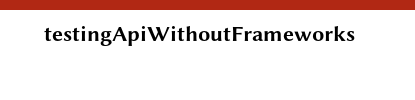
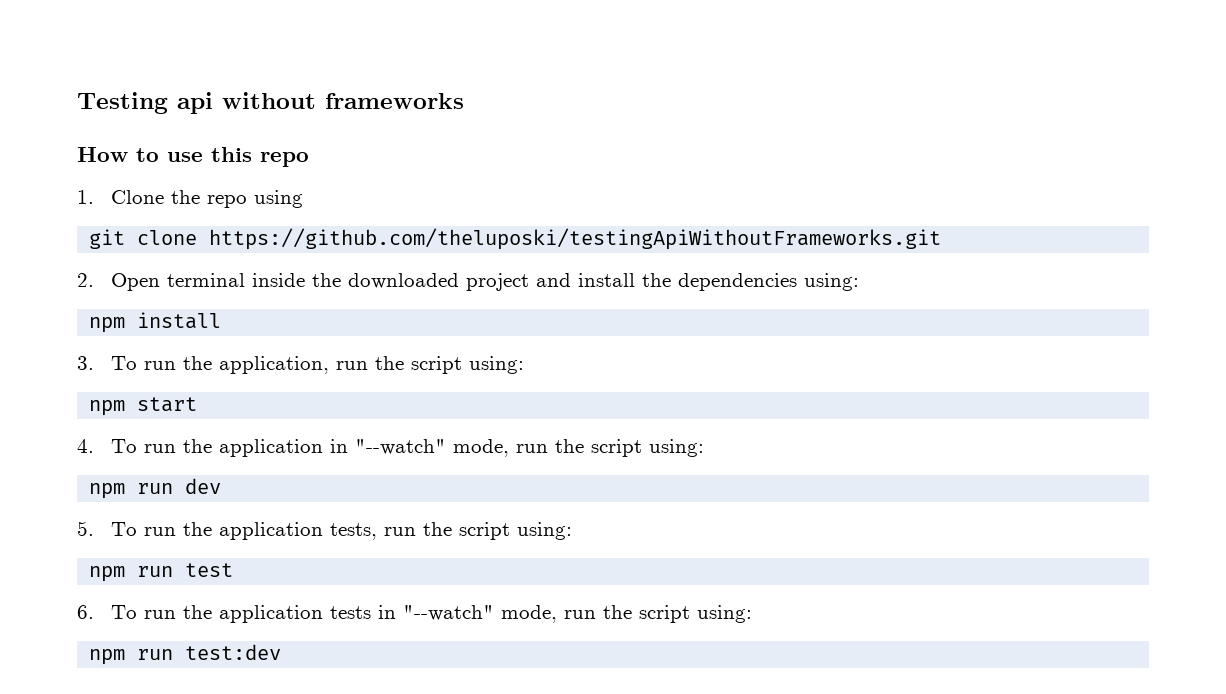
- testingApiWithoutFrameworks
+ Testing api without frameworks
+ How to use this repo
+ 1. Clone the repo using
+ git clone https://github.com/theluposki/testingApiWithoutFrameworks.git
+ 2. Open terminal inside the downloaded project and install the dependencies using:
+ npm install
+ 3. To run the application, run the script using:
+ npm start
+ 4. To run the application in "--watch" mode, run the script using:
+ npm run dev
+ 5. To run the application tests, run the script using:
+ npm run test
+ 6. To run the application tests in "--watch" mode, run the script using:
+ npm run test:dev

